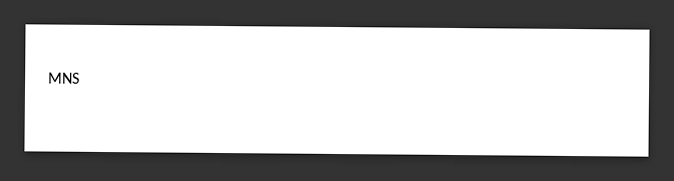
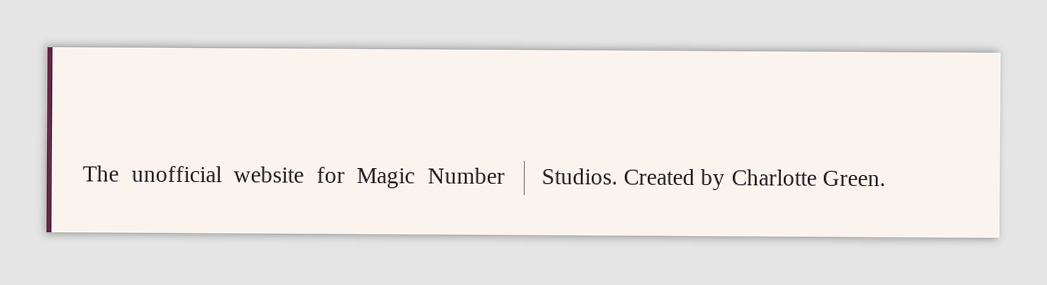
- MNS
+ The unofficial website for Magic Number Studios. Created by Charlotte Green.

